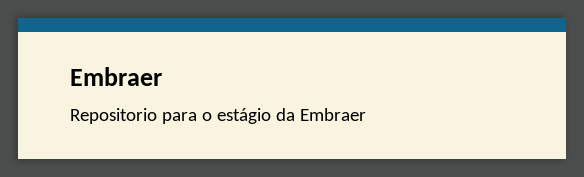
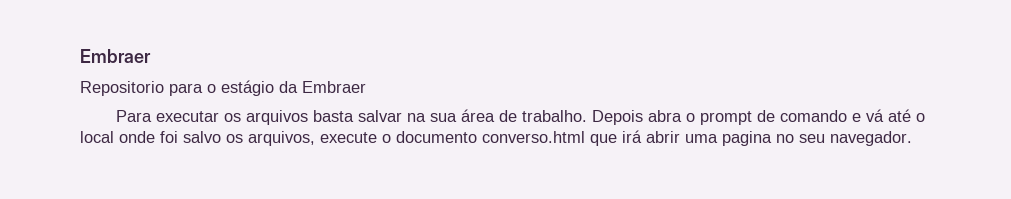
+ Para executar os arquivos basta salvar na sua área de trabalho. Depois abra o prompt de comando e vá até o local onde foi salvo os arquivos, execute o documento converso.html que irá abrir uma pagina no seu navegador.

